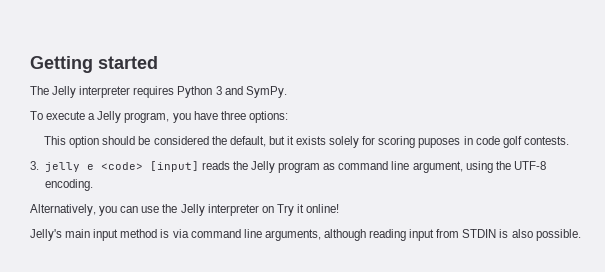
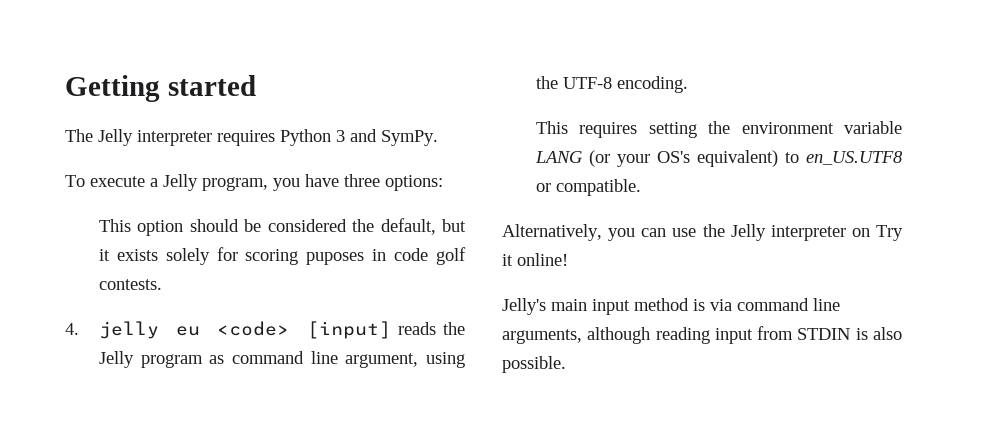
- 3. jelly e <code> [input] reads the Jelly program as command line argument, using the UTF-8 encoding.
+ 4. jelly eu <code> [input] reads the Jelly program as command line argument, using the UTF-8 encoding.
+ This requires setting the environment variable LANG (or your OS's equivalent) to en_US.UTF8 or compatible.

